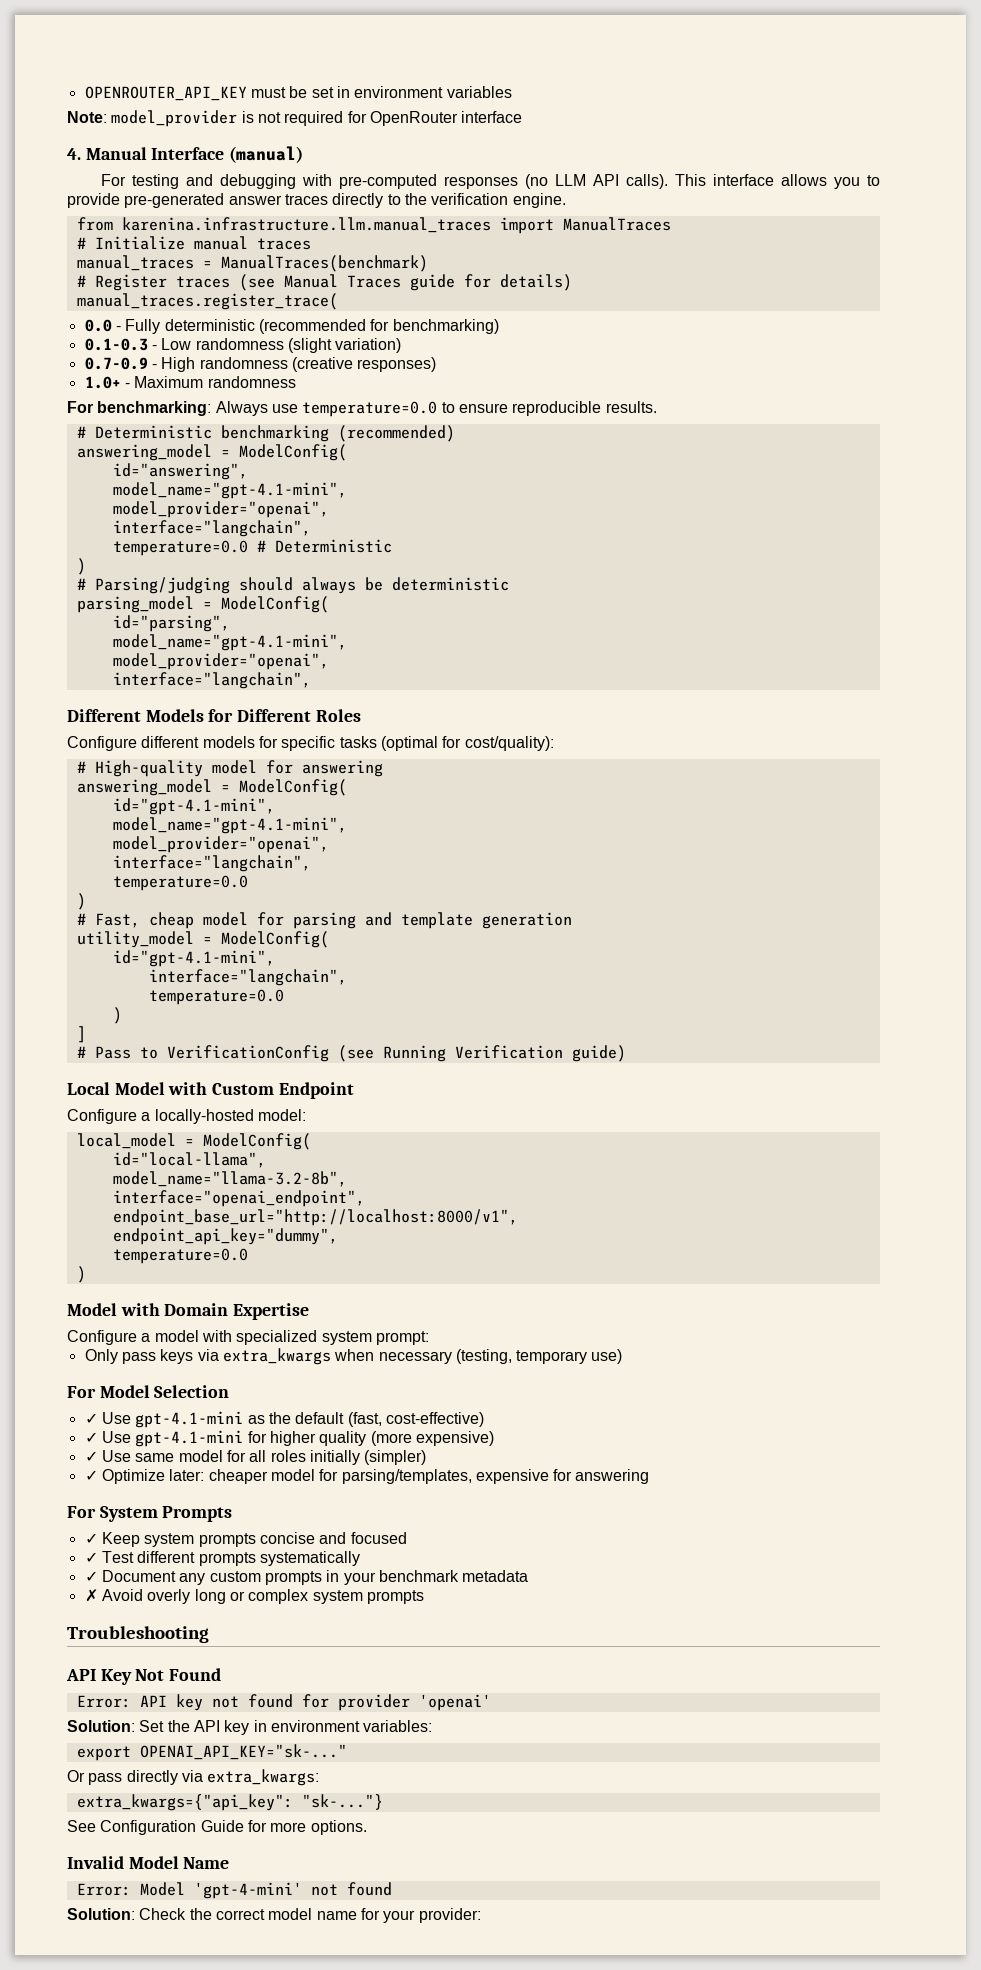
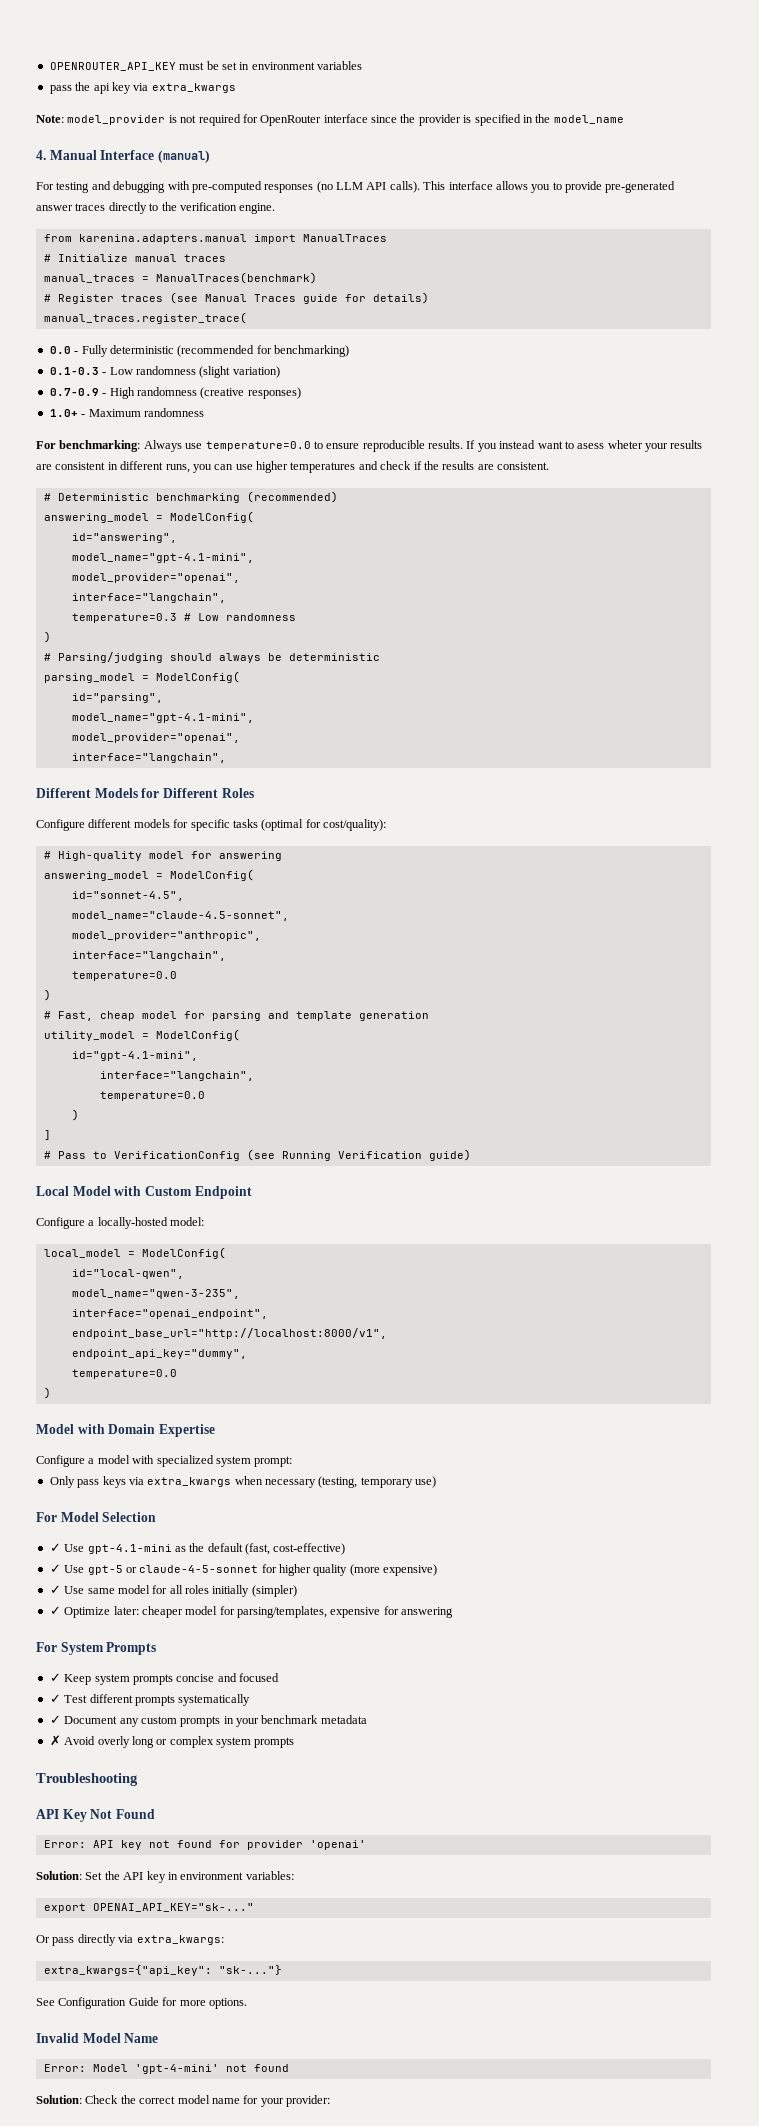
+ pass the api key via extra_kwargs
- Note: model_provider is not required for OpenRouter interface
+ Note: model_provider is not required for OpenRouter interface since the provider is specified in the model_name
- from karenina.infrastructure.llm.manual_traces import ManualTraces
+ from karenina.adapters.manual import ManualTraces
+ If you instead want to asess wheter your results are consistent in different runs, you can use higher temperatures and check if the results are consistent.
- temperature=0.0 # Deterministic
+ temperature=0.3 # Low randomness
  # High-quality model for answering
  answering_model = ModelConfig(
- id="gpt-4.1-mini",
- model_name="gpt-4.1-mini",
- model_provider="openai",
+ id="sonnet-4.5",
+ model_name="claude-4.5-sonnet",
+ model_provider="anthropic",
- id="local-llama",
- model_name="llama-3.2-8b",
+ id="local-qwen",
+ model_name="qwen-3-235",
- ✓ Use gpt-4.1-mini for higher quality (more expensive)
+ ✓ Use gpt-5 or claude-4-5-sonnet for higher quality (more expensive)

